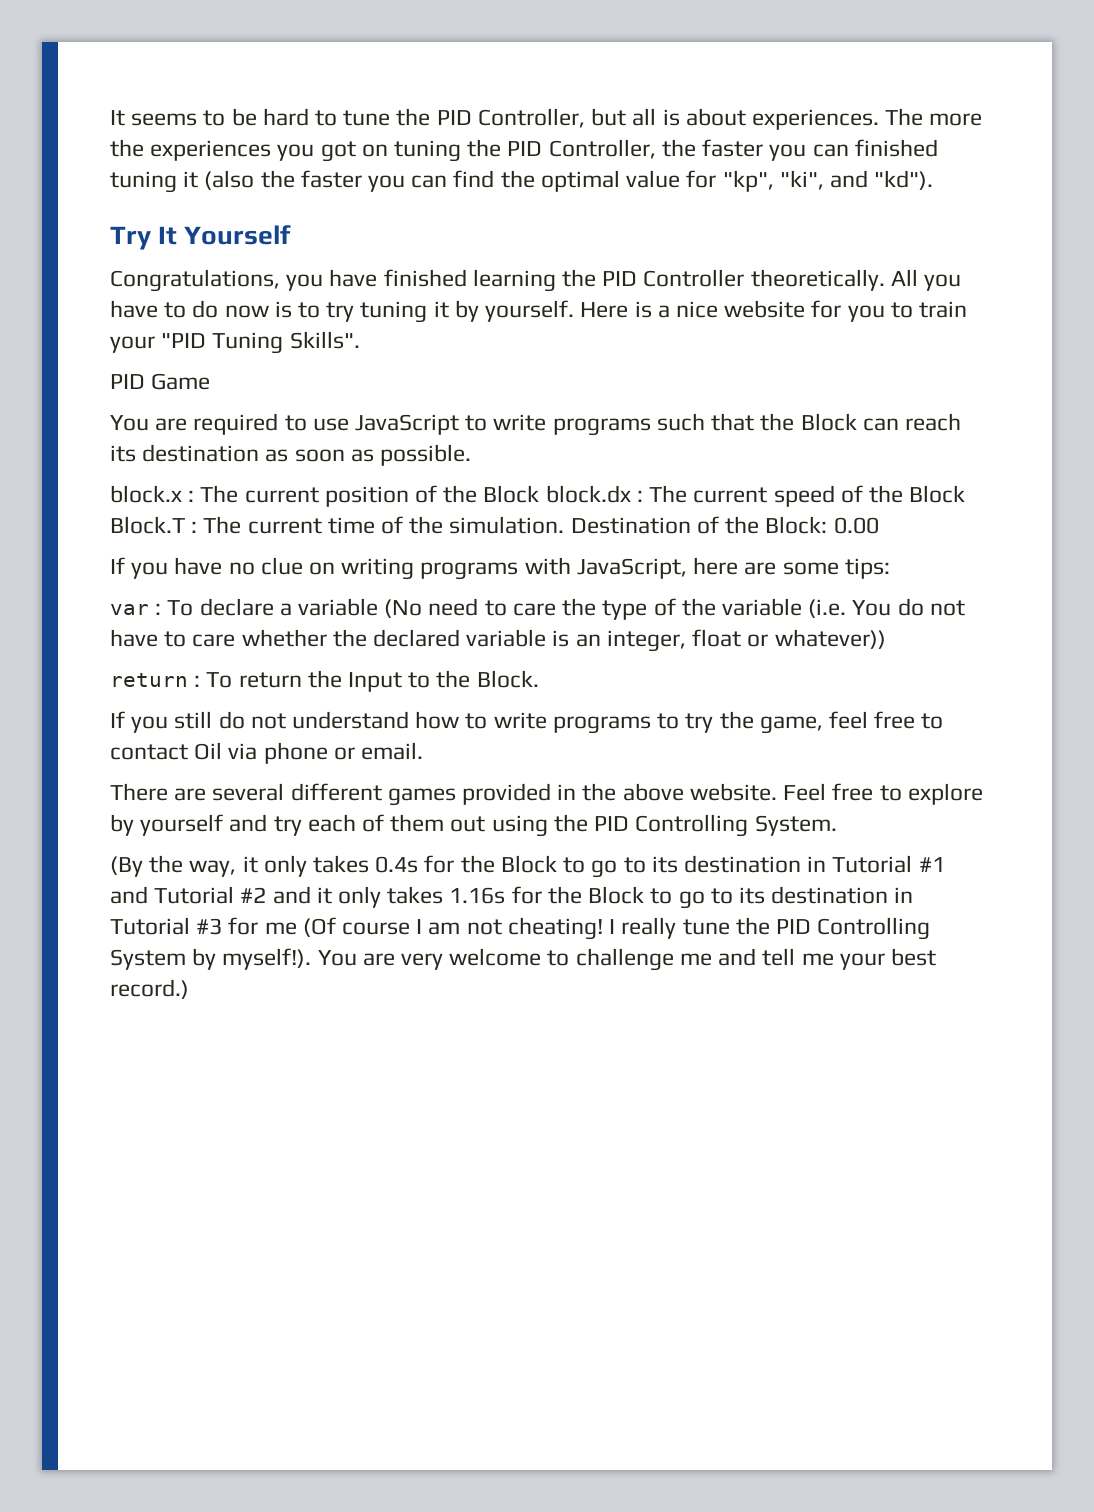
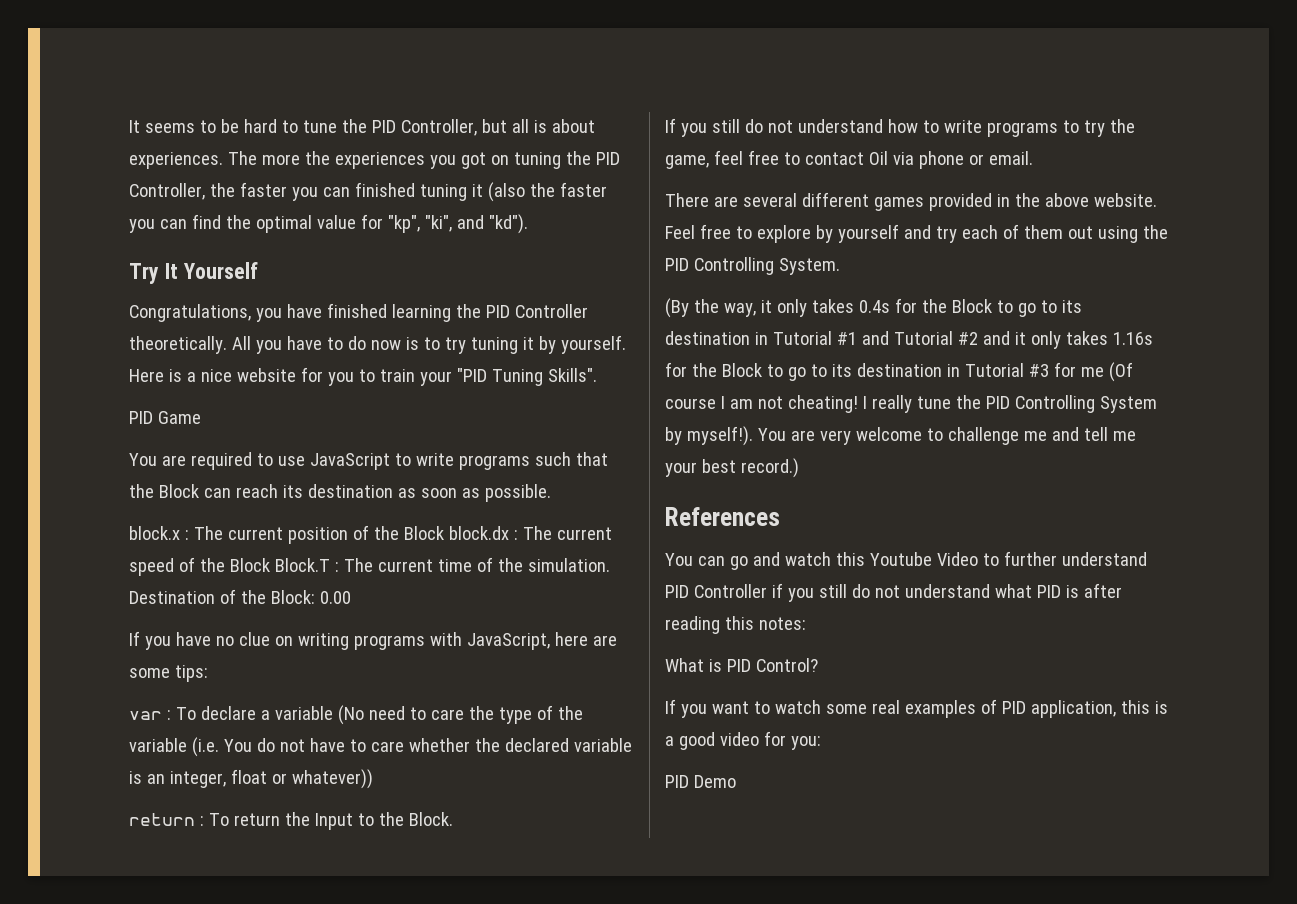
+ References
+ You can go and watch this Youtube Video to further understand PID Controller if you still do not understand what PID is after reading this notes:
+ What is PID Control?
+ If you want to watch some real examples of PID application, this is a good video for you:
+ PID Demo

